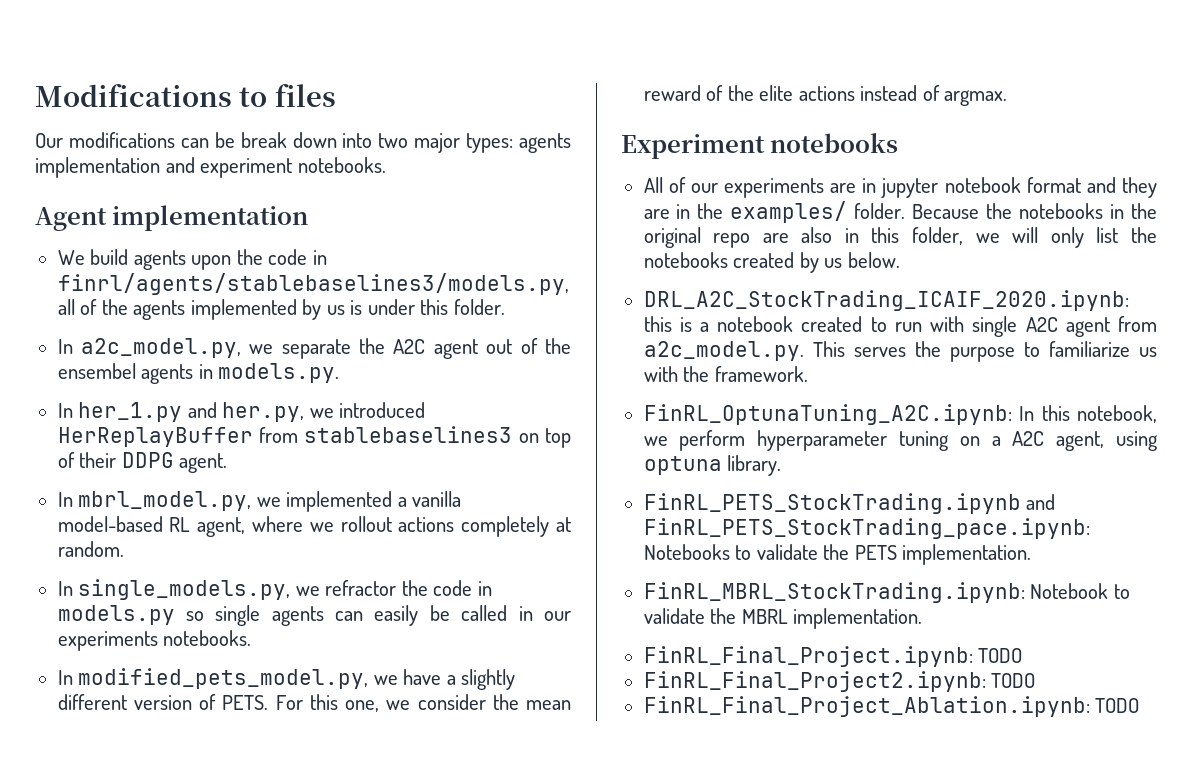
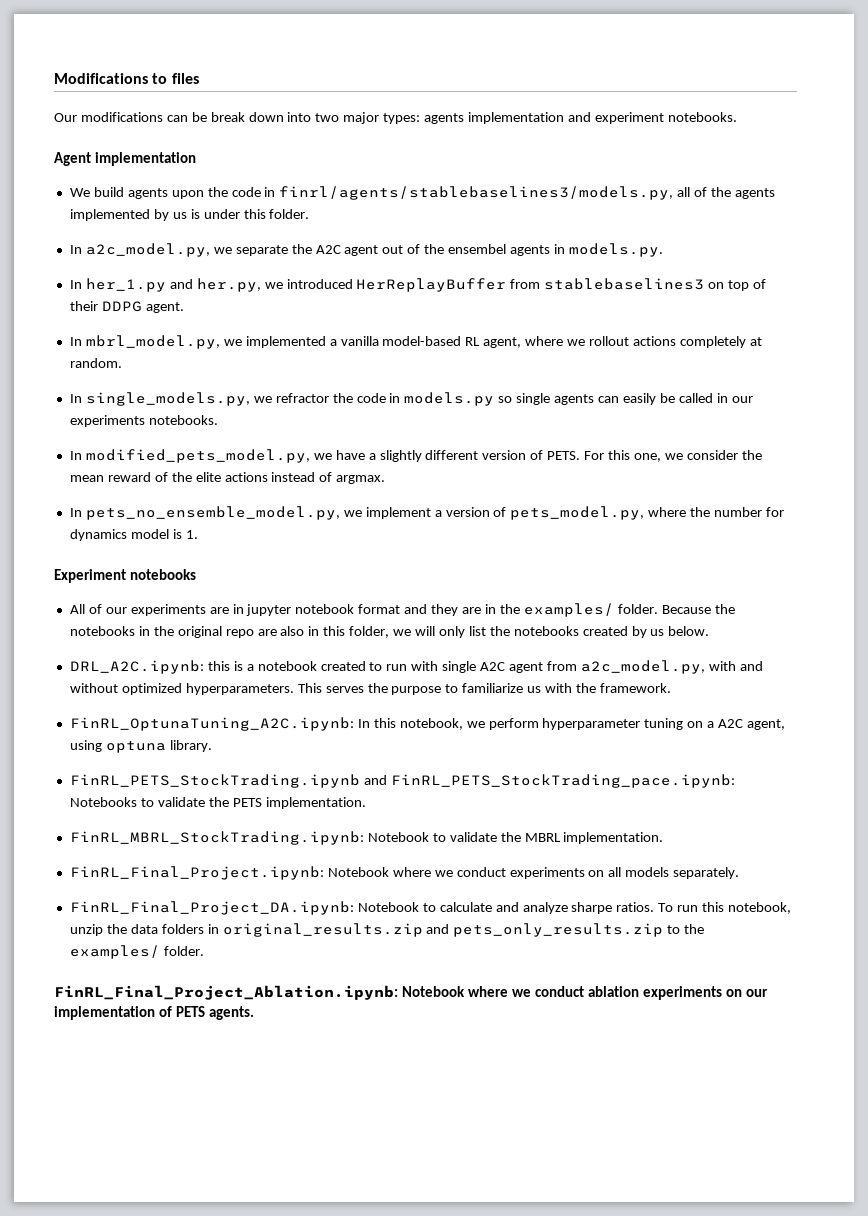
+ In pets_no_ensemble_model.py, we implement a version of pets_model.py, where the number for dynamics model is 1.
- DRL_A2C_StockTrading_ICAIF_2020.ipynb: this is a notebook created to run with single A2C agent from a2c_model.py. This serves the purpose to familiarize us with the framework.
+ DRL_A2C.ipynb: this is a notebook created to run with single A2C agent from a2c_model.py, with and without optimized hyperparameters. This serves the purpose to familiarize us with the framework.
- FinRL_Final_Project.ipynb: TODO
- FinRL_Final_Project2.ipynb: TODO
- FinRL_Final_Project_Ablation.ipynb: TODO
+ FinRL_Final_Project.ipynb: Notebook where we conduct experiments on all models separately.
+ FinRL_Final_Project_DA.ipynb: Notebook to calculate and analyze sharpe ratios. To run this notebook, unzip the data folders in original_results.zip and pets_only_results.zip to the examples/ folder.
+ FinRL_Final_Project_Ablation.ipynb: Notebook where we conduct ablation experiments on our implementation of PETS agents.

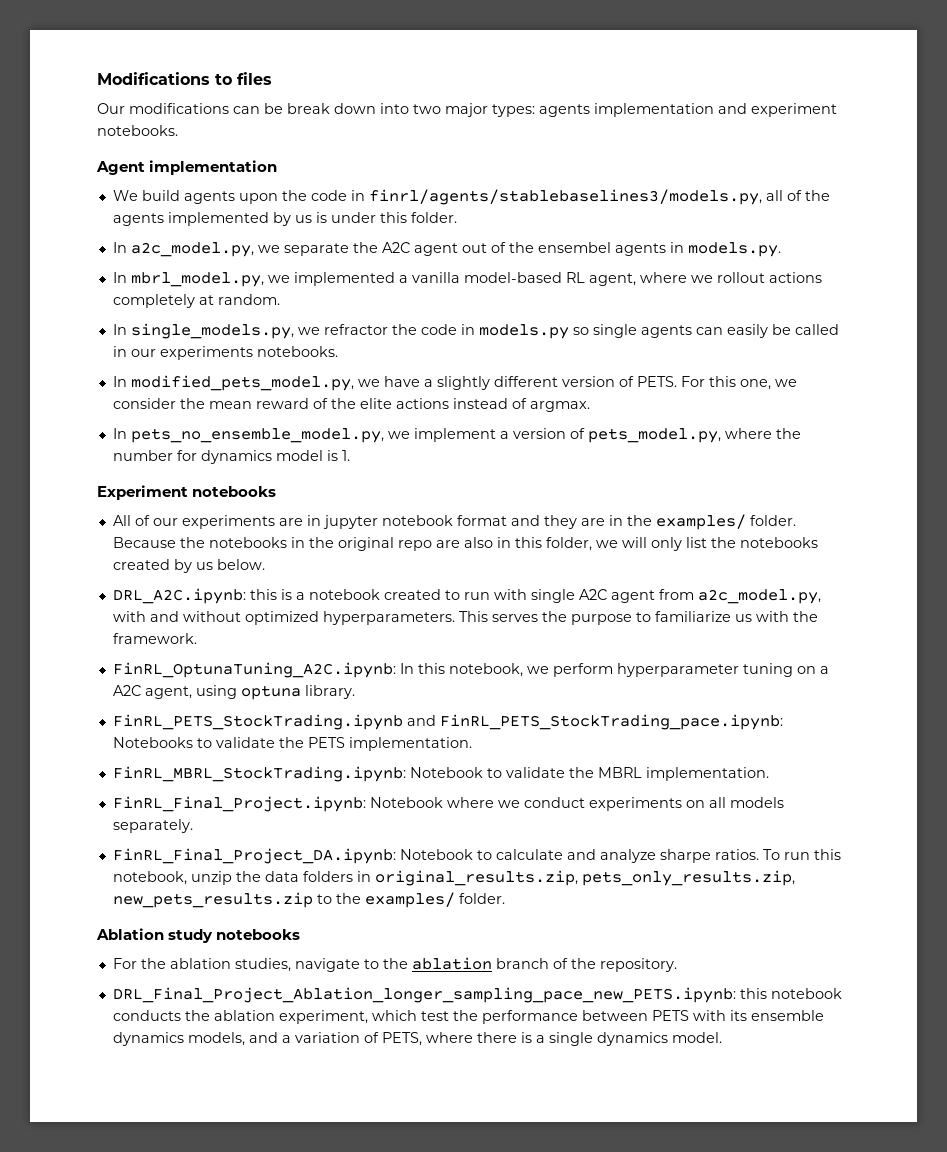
- In her_1.py and her.py, we introduced HerReplayBuffer from stablebaselines3 on top of their DDPG agent.
- To run this notebook, unzip the data folders in original_results.zip and pets_only_results.zip to the examples/ folder.
+ To run this notebook, unzip the data folders in original_results.zip, pets_only_results.zip, new_pets_results.zip to the examples/ folder.
- FinRL_Final_Project_Ablation.ipynb: Notebook where we conduct ablation experiments on our implementation of PETS agents.
+ Ablation study notebooks
+ For the ablation studies, navigate to the ablation branch of the repository.
+ DRL_Final_Project_Ablation_longer_sampling_pace_new_PETS.ipynb: this notebook conducts the ablation experiment, which test the performance between PETS with its ensemble dynamics models, and a variation of PETS, where there is a single dynamics model.

